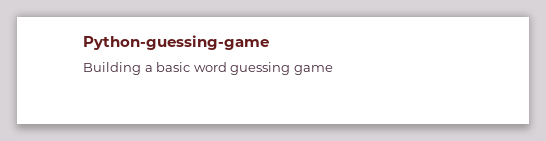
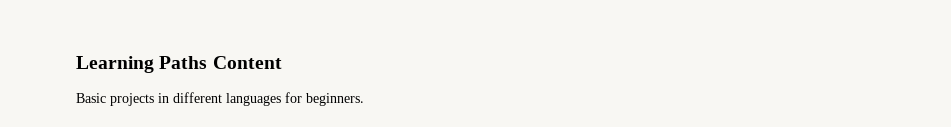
- Python-guessing-game
- Building a basic word guessing game
+ Learning Paths Content
+ Basic projects in different languages for beginners.

